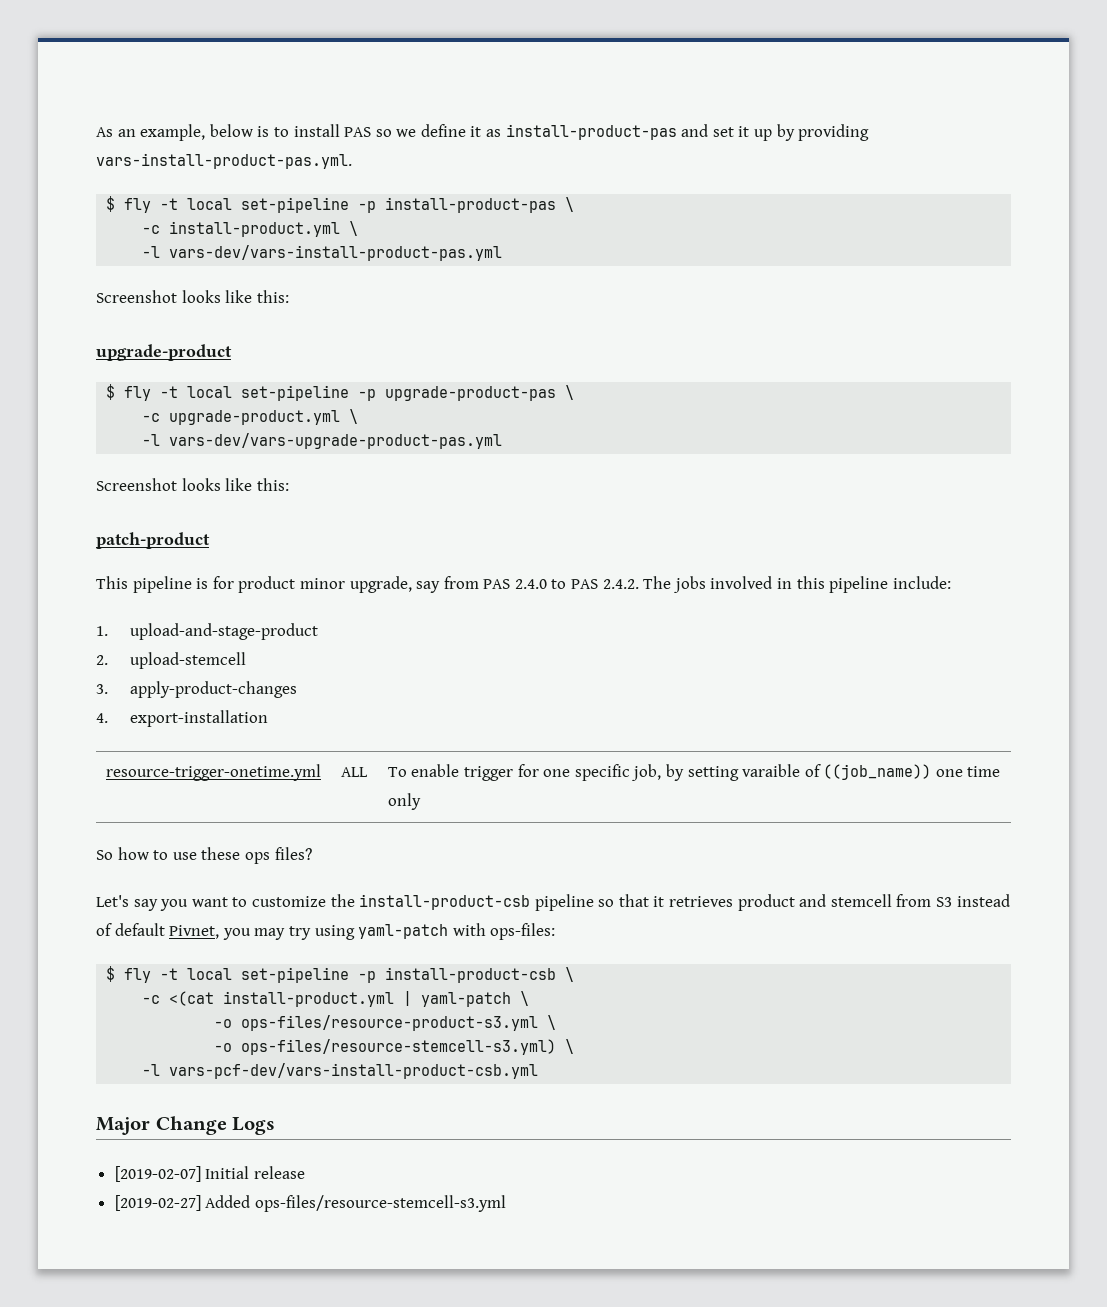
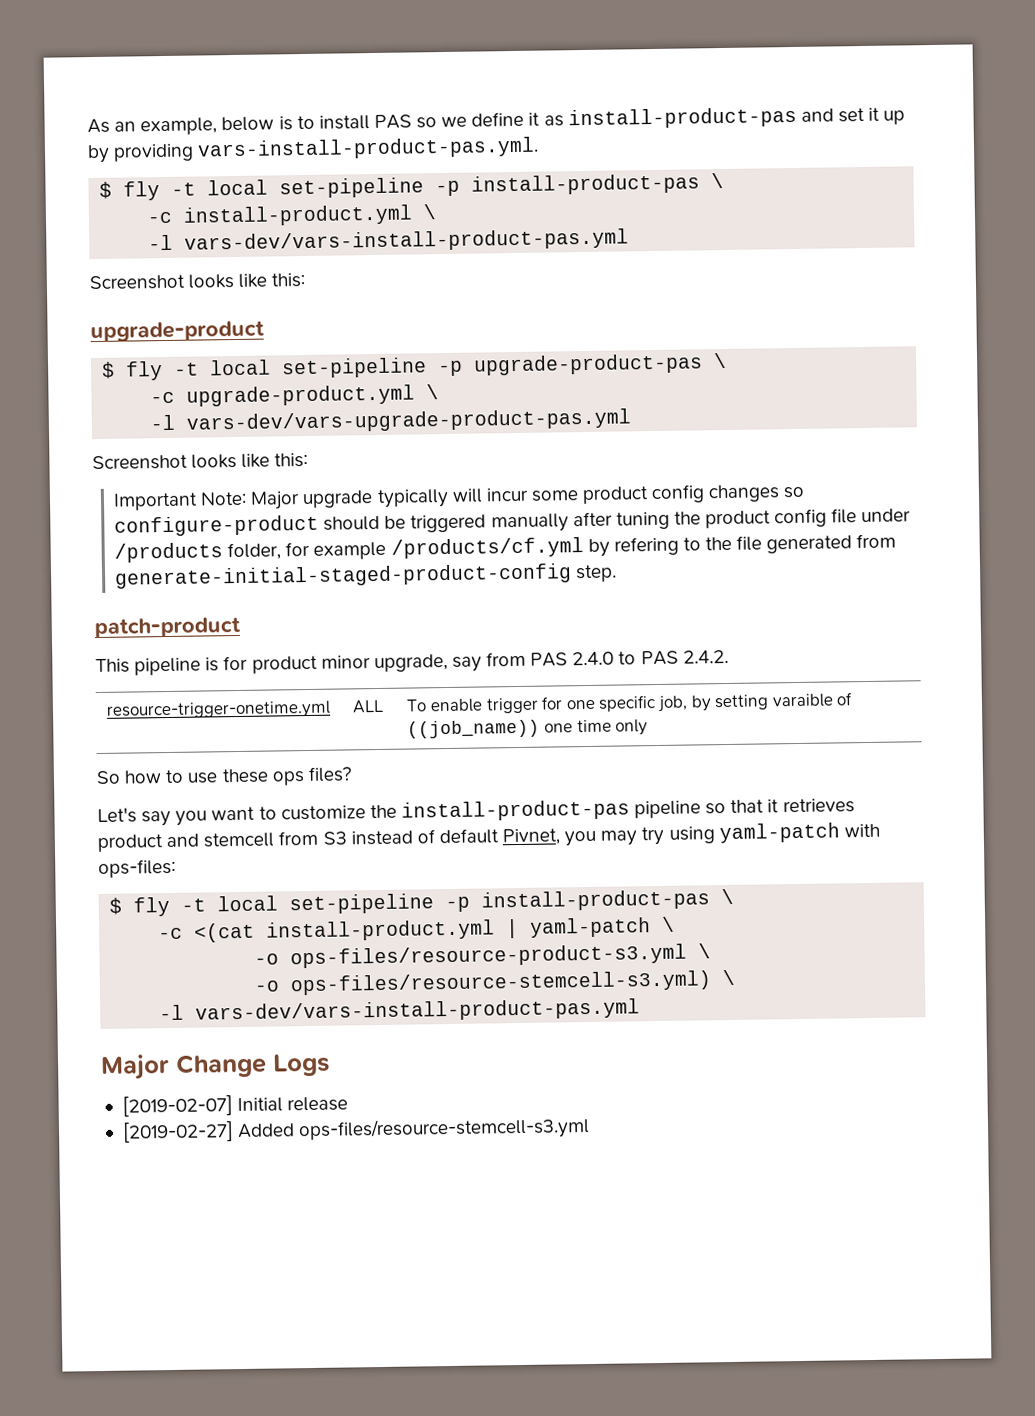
+ Important Note: Major upgrade typically will incur some product config changes so configure-product should be triggered manually after tuning the product config file under /products folder, for example /products/cf.yml by refering to the file generated from generate-initial-staged-product-config step.
- This pipeline is for product minor upgrade, say from PAS 2.4.0 to PAS 2.4.2. The jobs involved in this pipeline include:
- 1. upload-and-stage-product
- 2. upload-stemcell
- 3. apply-product-changes
- 4. export-installation
+ This pipeline is for product minor upgrade, say from PAS 2.4.0 to PAS 2.4.2.
- Let's say you want to customize the install-product-csb pipeline so that it retrieves product and stemcell from S3 instead of default Pivnet, you may try using yaml-patch with ops-files:
- $ fly -t local set-pipeline -p install-product-csb \
+ Let's say you want to customize the install-product-pas pipeline so that it retrieves product and stemcell from S3 instead of default Pivnet, you may try using yaml-patch with ops-files:
+ $ fly -t local set-pipeline -p install-product-pas \
  -o ops-files/resource-stemcell-s3.yml) \
- -l vars-pcf-dev/vars-install-product-csb.yml
+ -l vars-dev/vars-install-product-pas.yml

